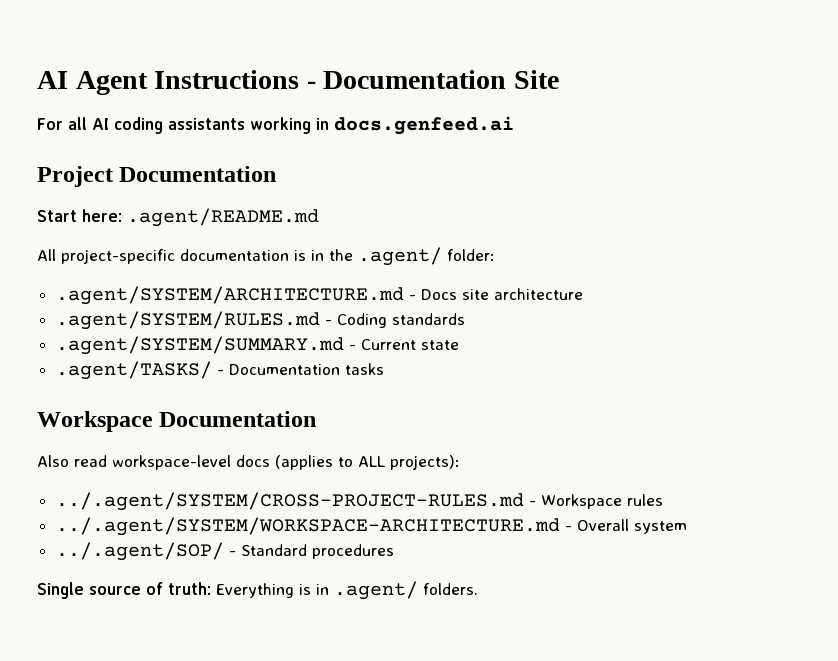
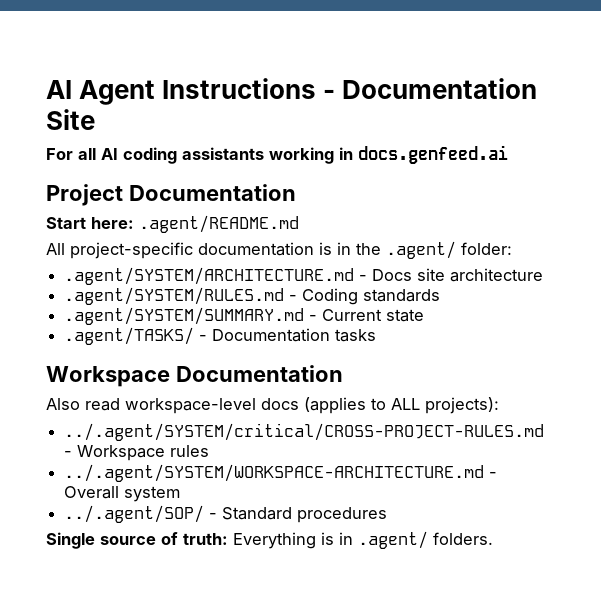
- ../.agent/SYSTEM/CROSS-PROJECT-RULES.md - Workspace rules
+ ../.agent/SYSTEM/critical/CROSS-PROJECT-RULES.md - Workspace rules

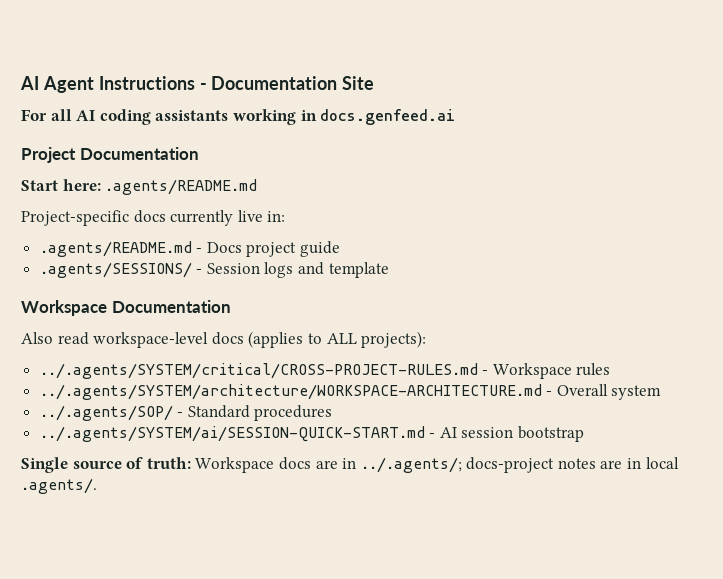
- Start here: .agent/README.md
- All project-specific documentation is in the .agent/ folder:
- .agent/SYSTEM/ARCHITECTURE.md - Docs site architecture
- .agent/SYSTEM/RULES.md - Coding standards
- .agent/SYSTEM/SUMMARY.md - Current state
- .agent/TASKS/ - Documentation tasks
+ Start here: .agents/README.md
+ Project-specific docs currently live in:
+ .agents/README.md - Docs project guide
+ .agents/SESSIONS/ - Session logs and template
- ../.agent/SYSTEM/critical/CROSS-PROJECT-RULES.md - Workspace rules
+ ../.agents/SYSTEM/critical/CROSS-PROJECT-RULES.md - Workspace rules
- ../.agent/SYSTEM/WORKSPACE-ARCHITECTURE.md - Overall system
+ ../.agents/SYSTEM/architecture/WORKSPACE-ARCHITECTURE.md - Overall system
- ../.agent/SOP/ - Standard procedures
+ ../.agents/SOP/ - Standard procedures
+ ../.agents/SYSTEM/ai/SESSION-QUICK-START.md - AI session bootstrap
- Single source of truth: Everything is in .agent/ folders.
+ Single source of truth: Workspace docs are in ../.agents/; docs-project notes are in local .agents/.

